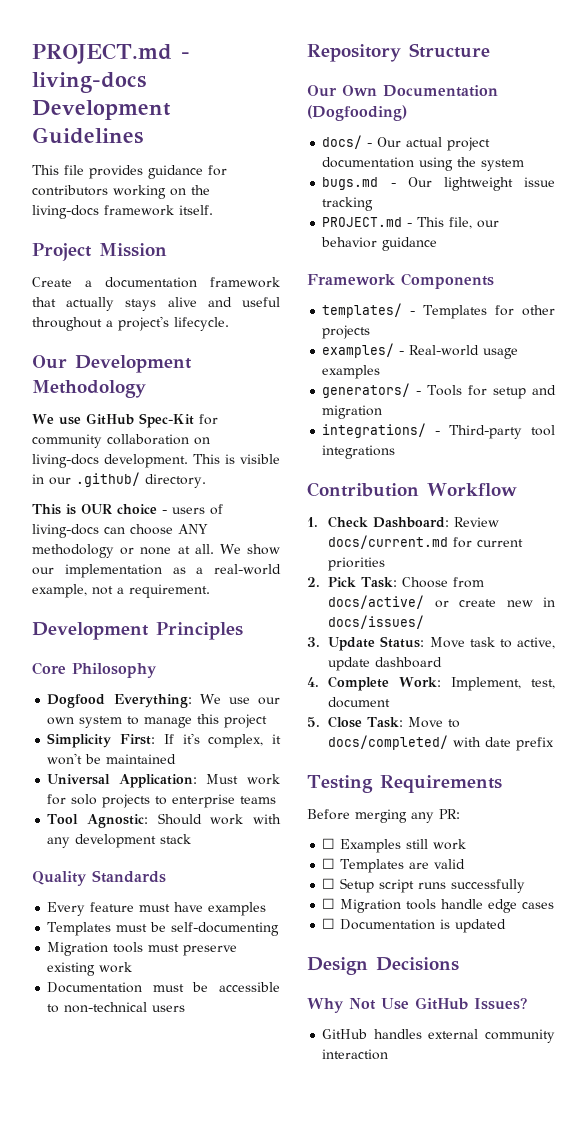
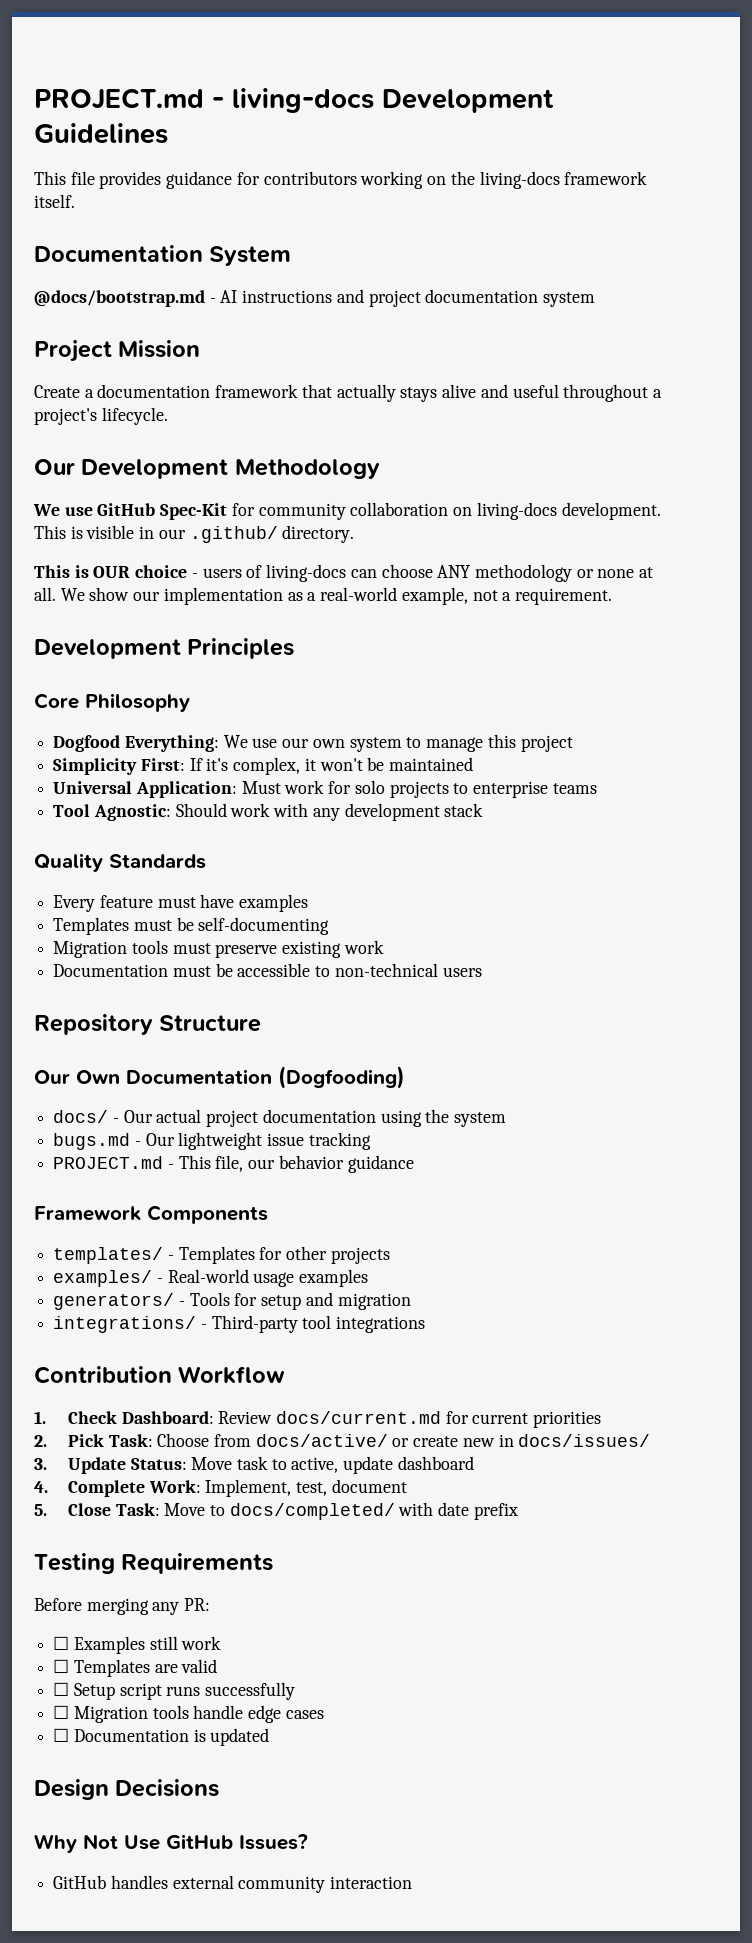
+ Documentation System
+ @docs/bootstrap.md - AI instructions and project documentation system

